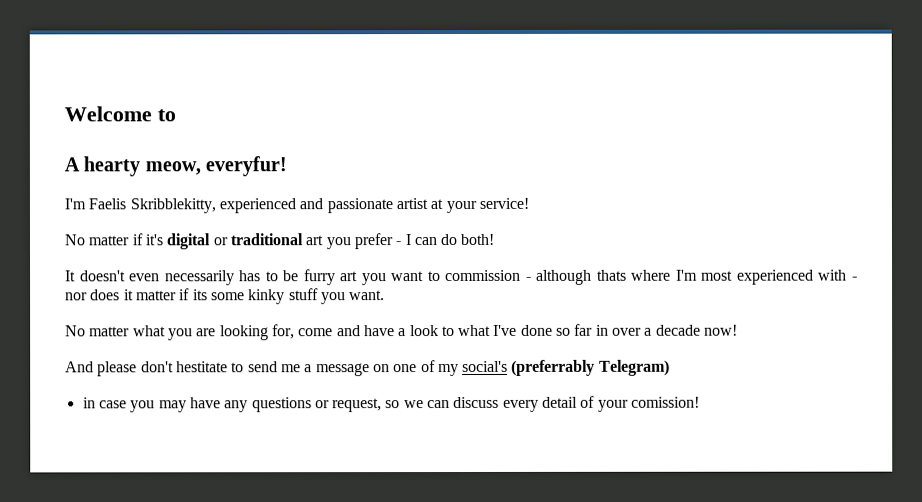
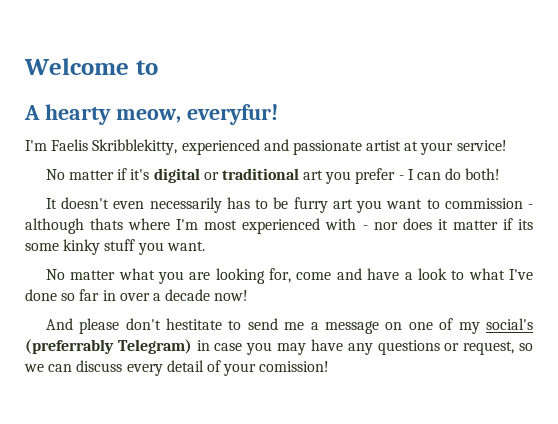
- And please don't hestitate to send me a message on one of my social's (preferrably Telegram)
- in case you may have any questions or request, so we can discuss every detail of your comission!
+ And please don't hestitate to send me a message on one of my social's (preferrably Telegram) in case you may have any questions or request, so we can discuss every detail of your comission!

